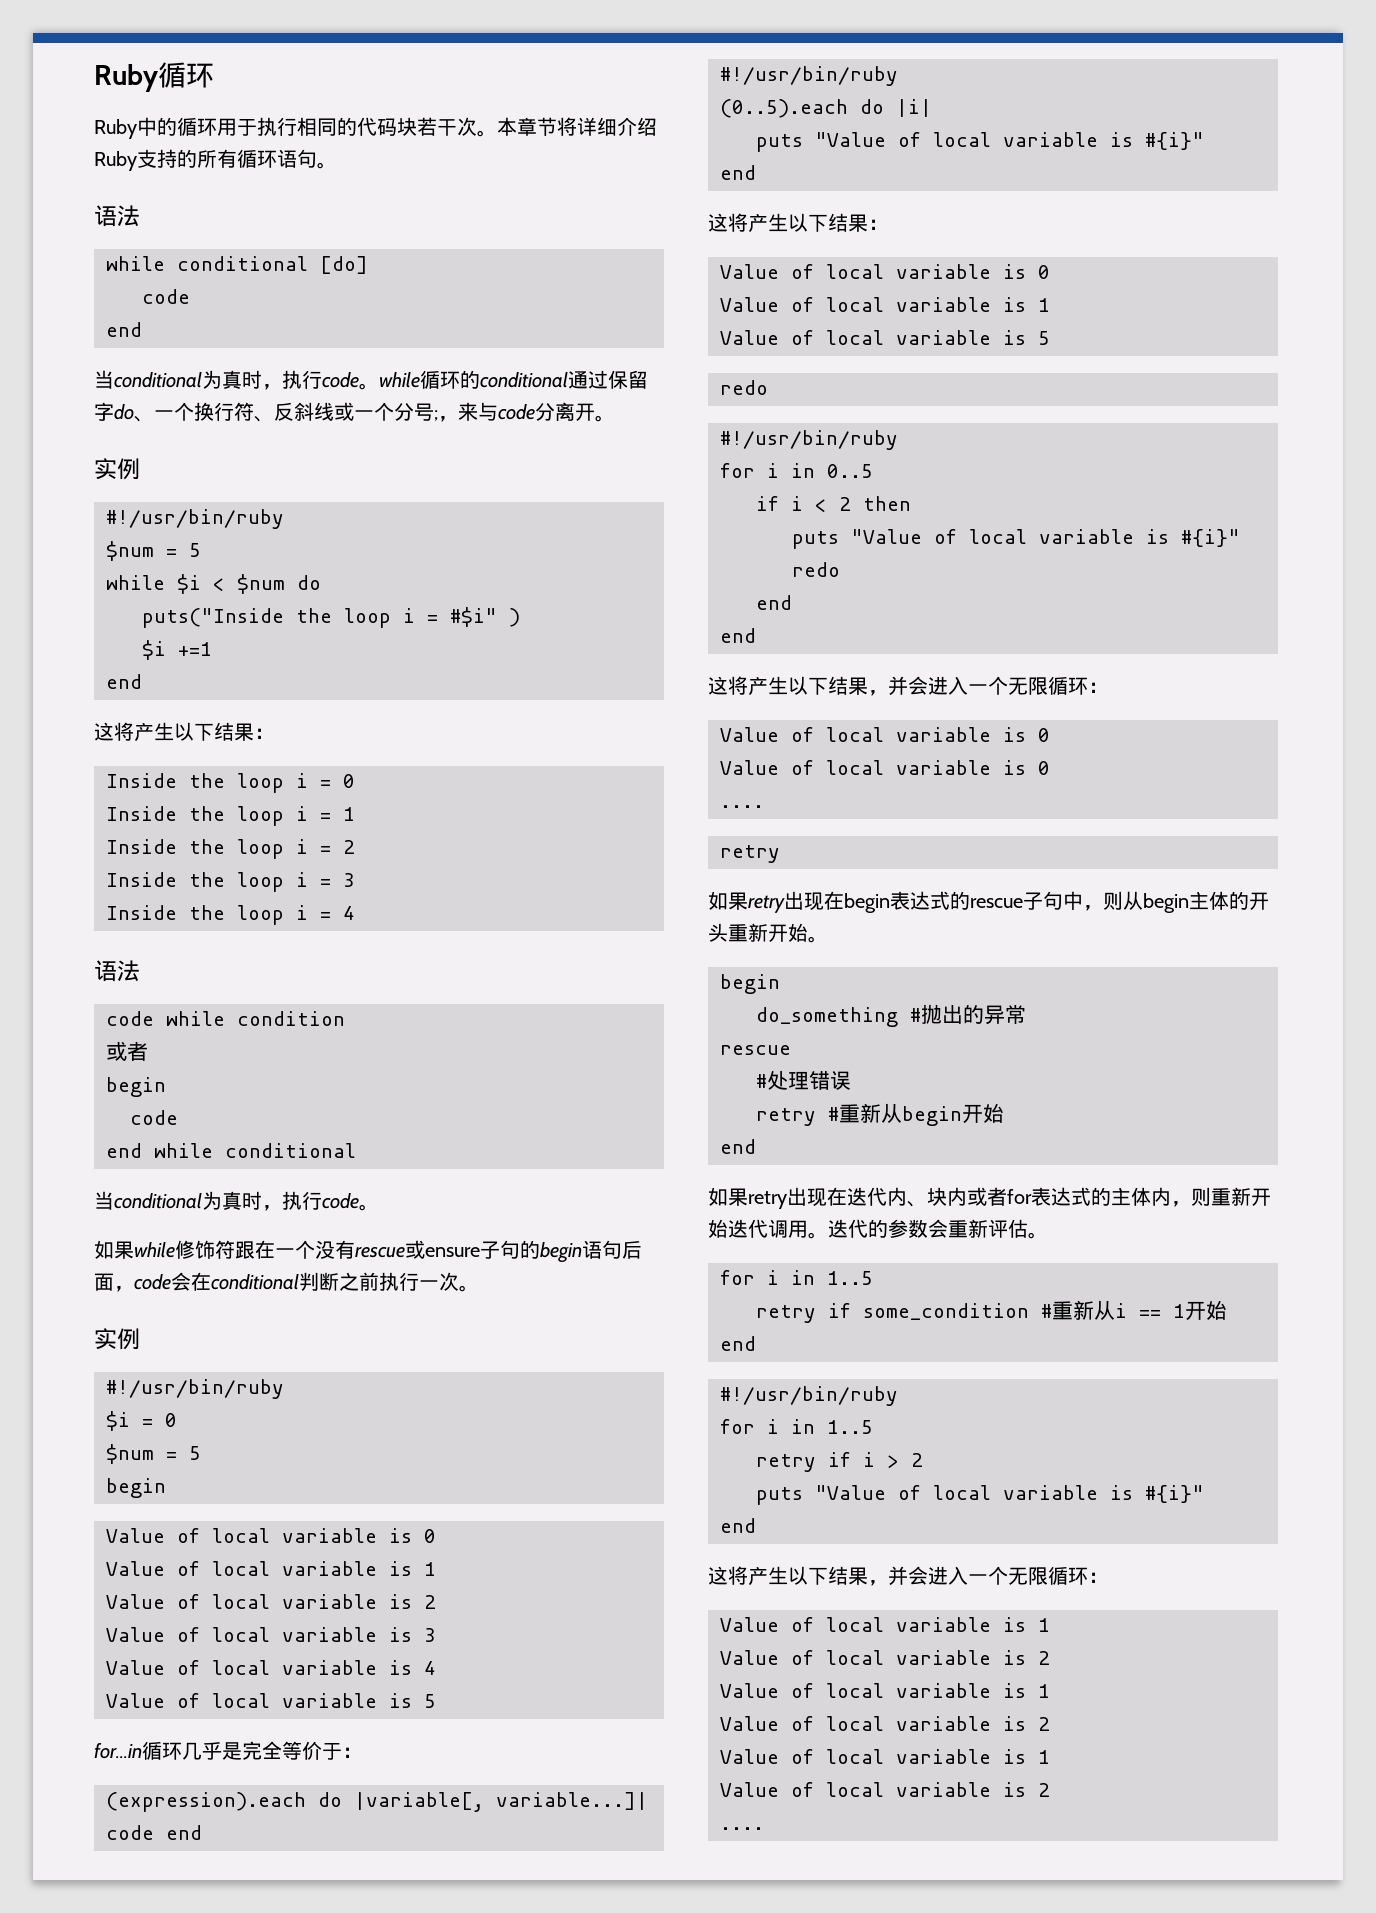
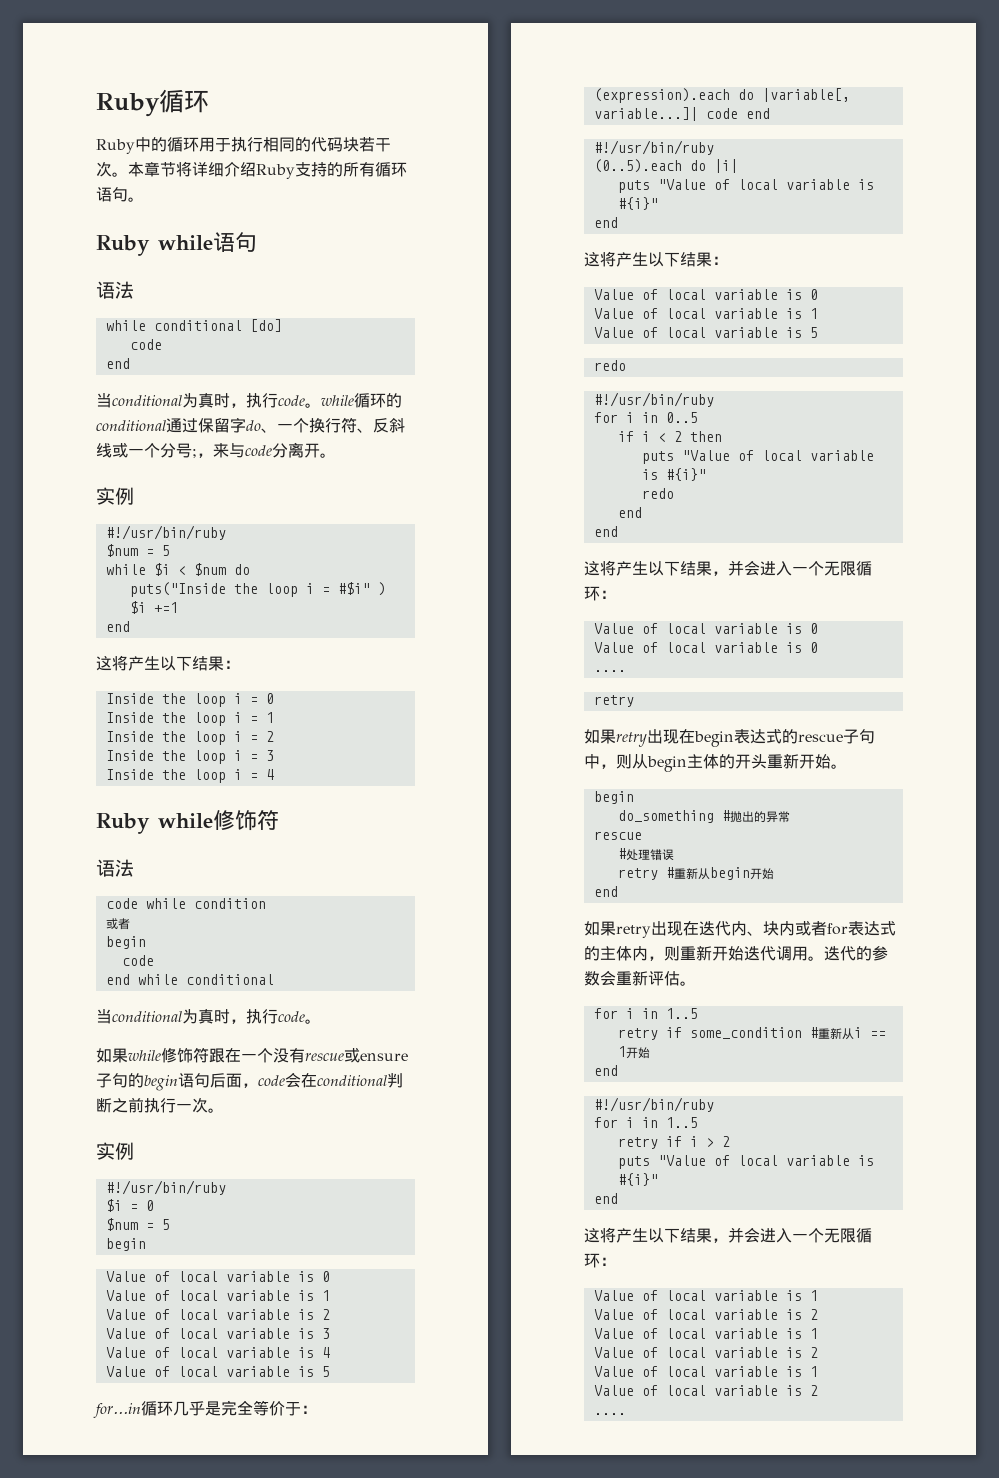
+ Ruby while语句
+ Ruby while修饰符

